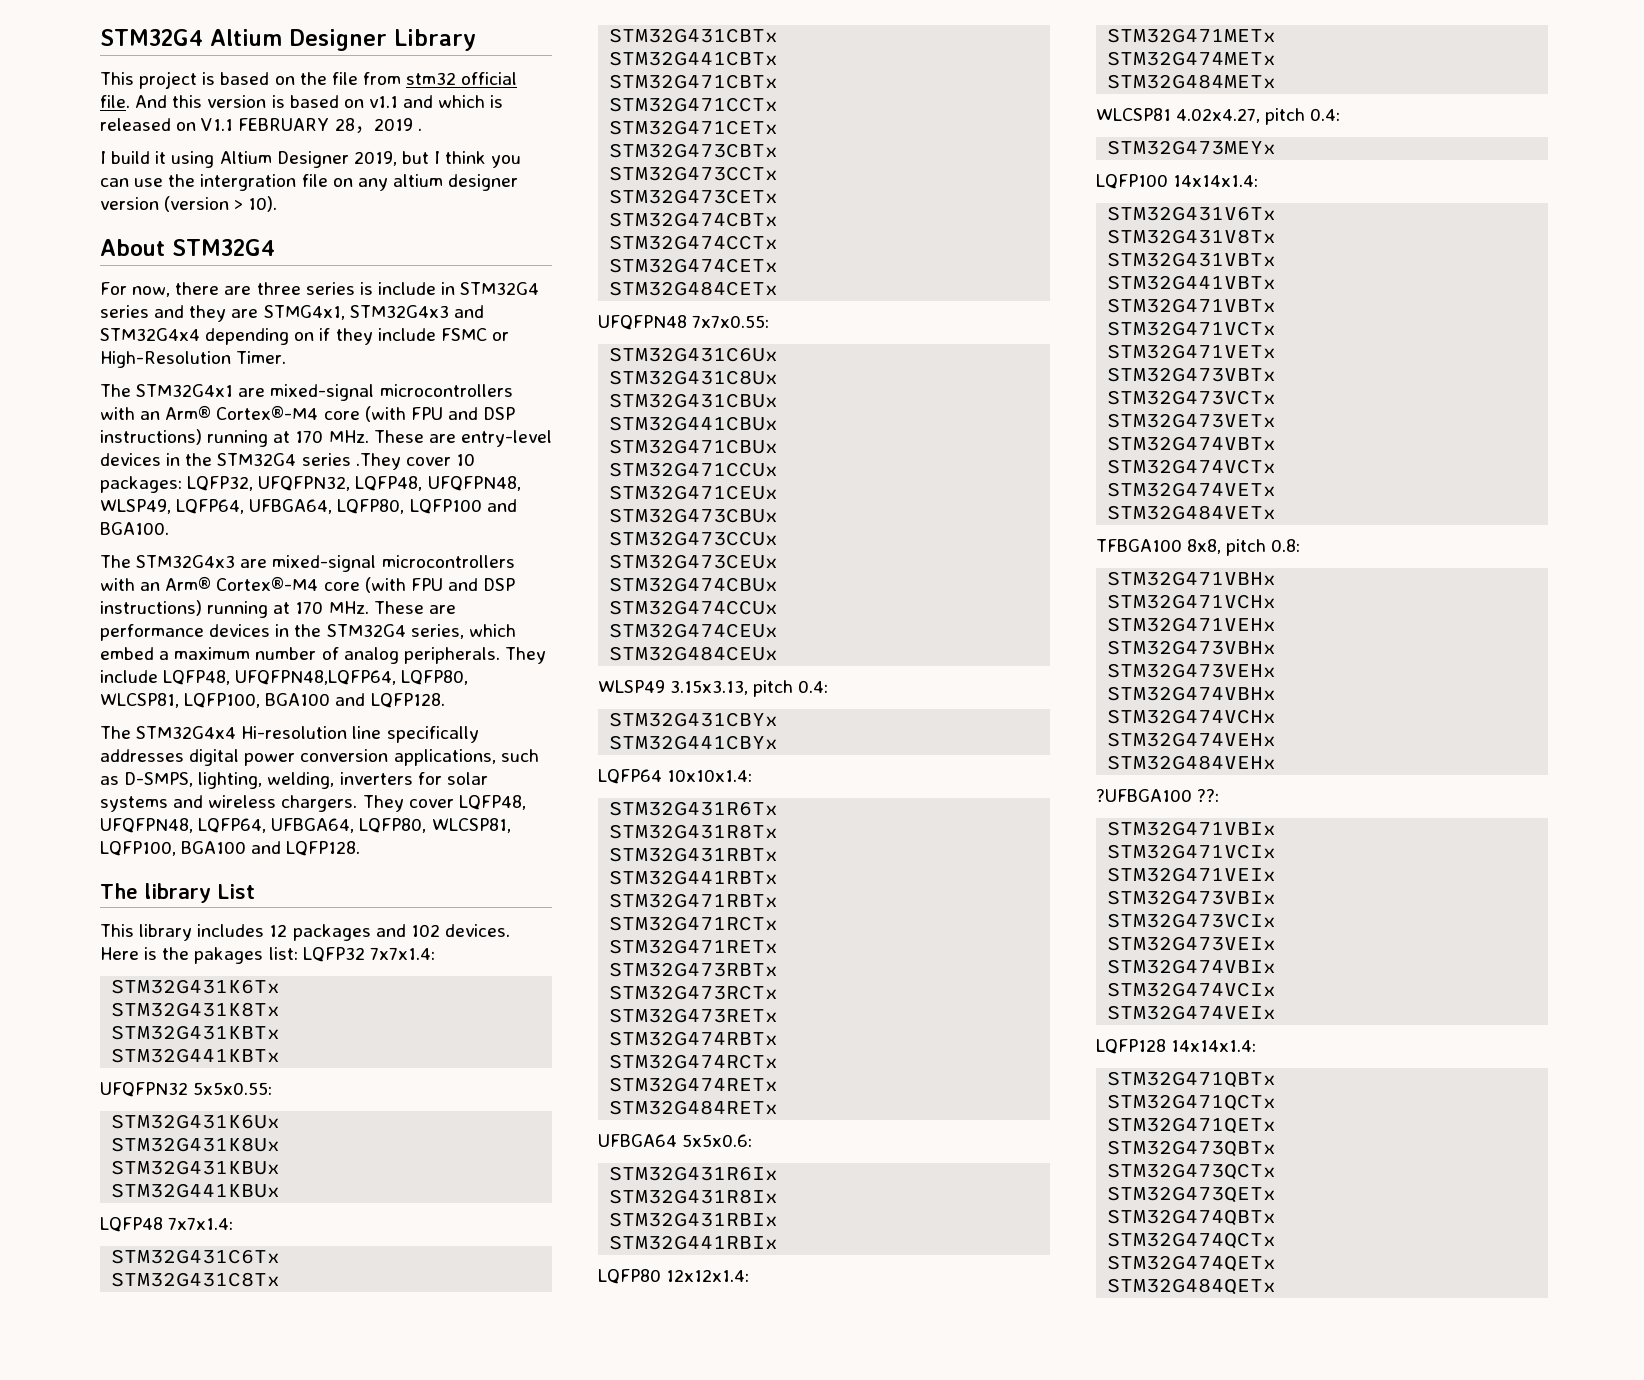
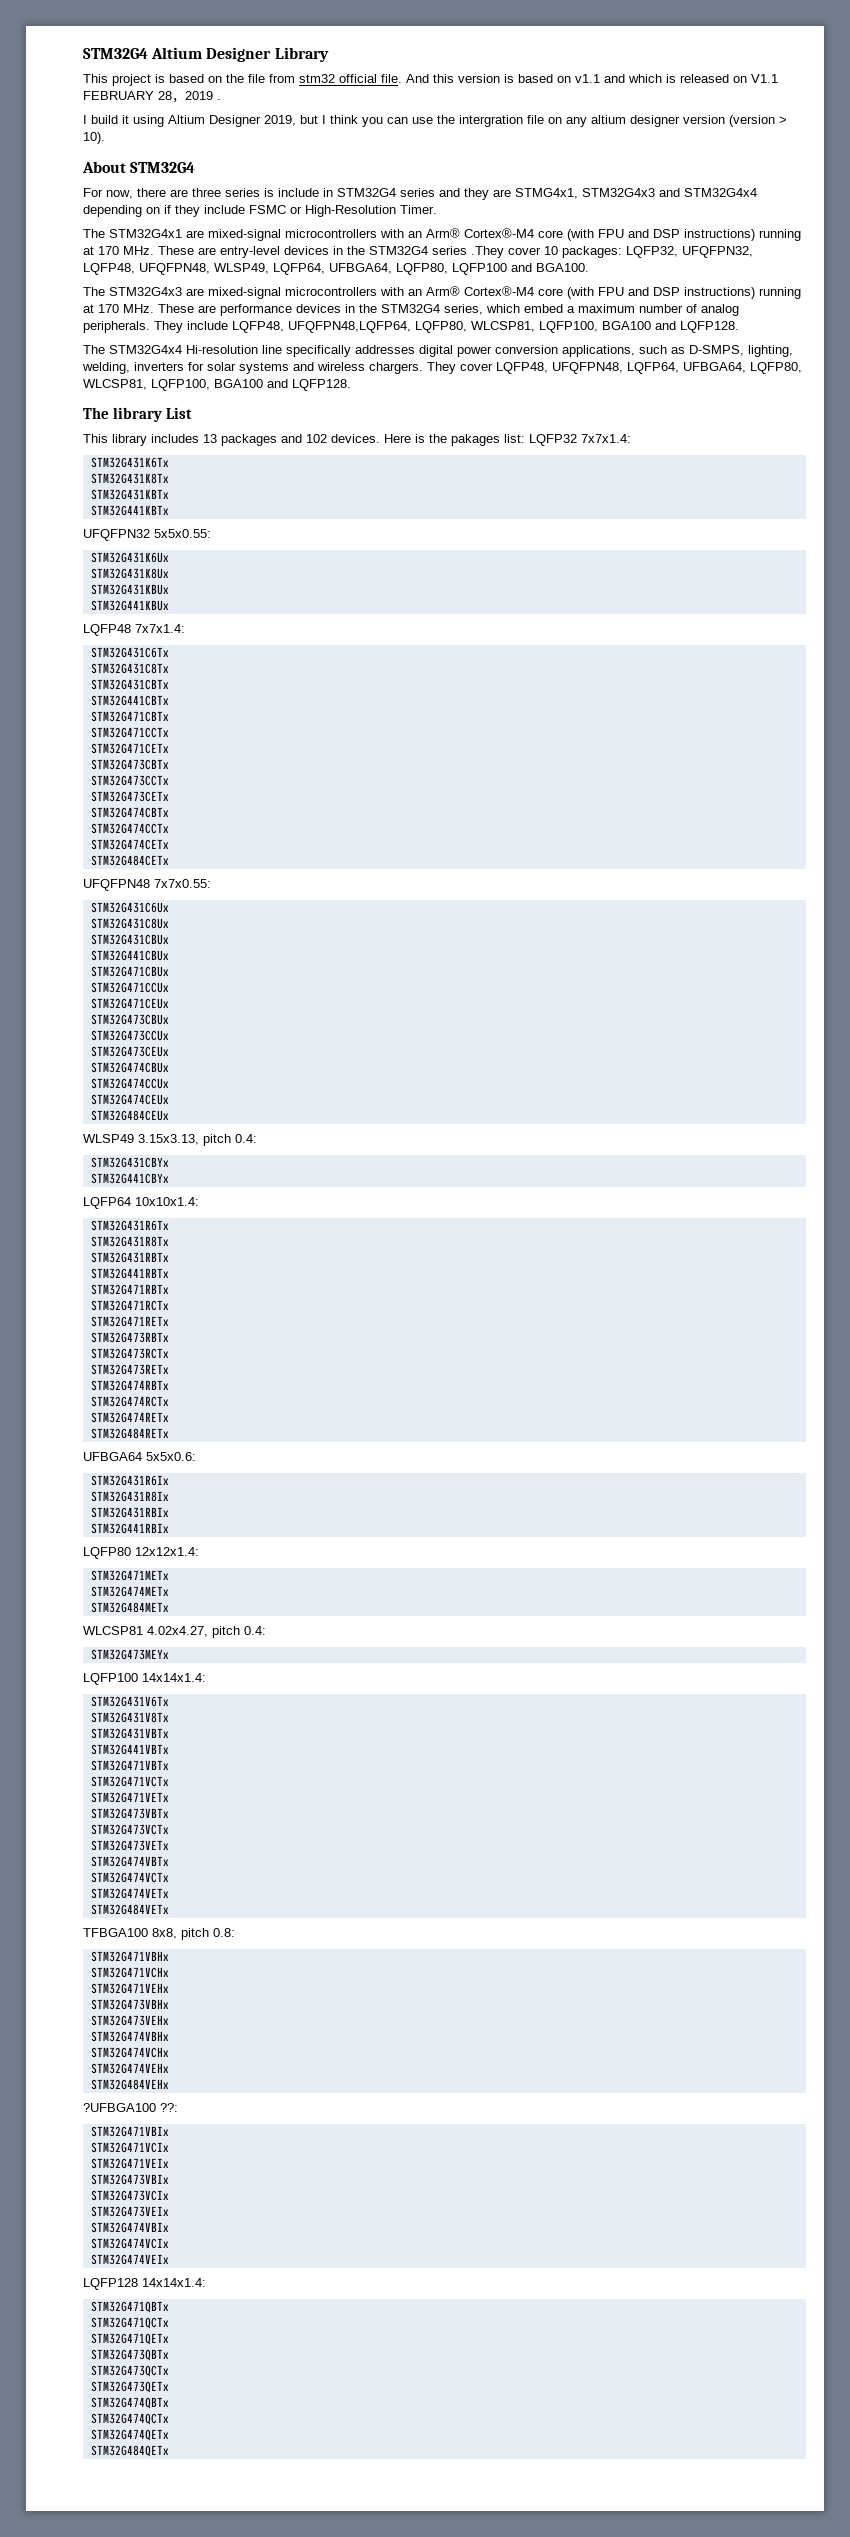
- This library includes 12 packages and 102 devices.
+ This library includes 13 packages and 102 devices.

